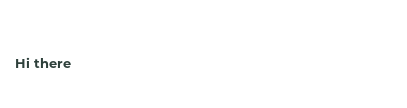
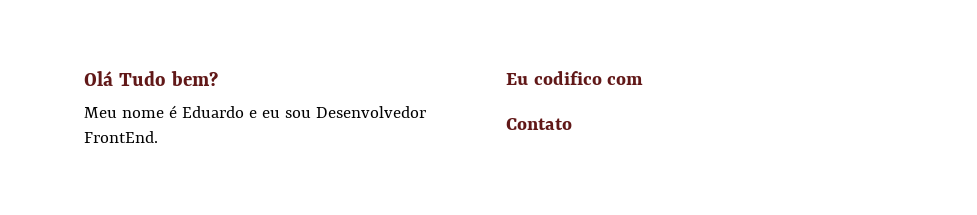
- Hi there
+ Olá Tudo bem?
+ Meu nome é Eduardo e eu sou Desenvolvedor FrontEnd.
+ Eu codifico com
+ Contato

